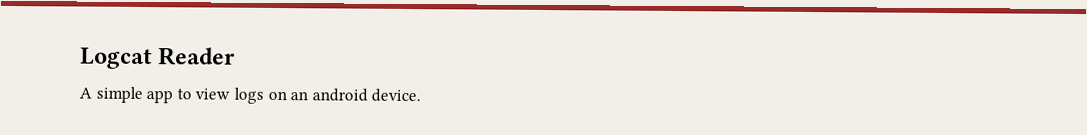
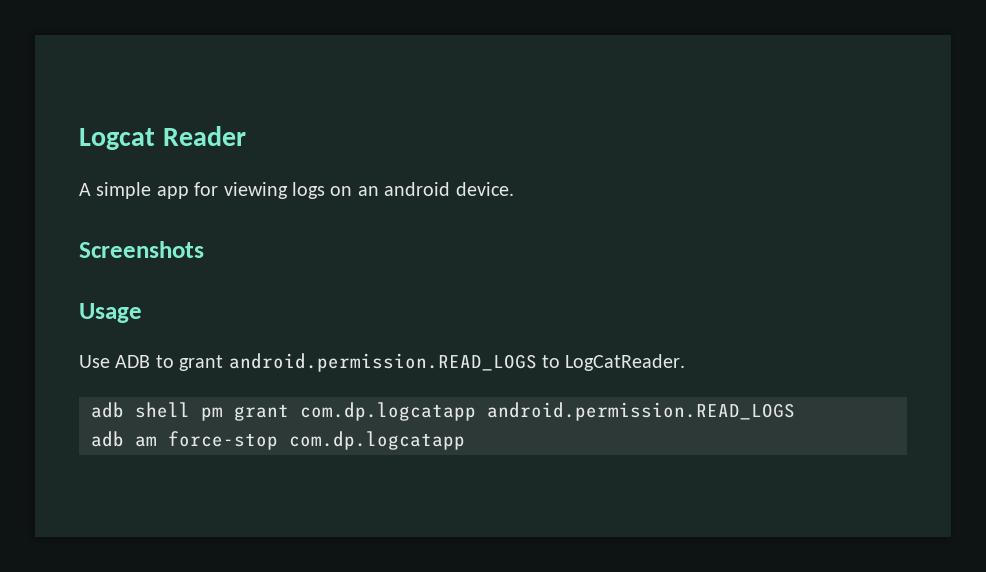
- A simple app to view logs on an android device.
+ A simple app for viewing logs on an android device.
+ Screenshots
+ Usage
+ Use ADB to grant android.permission.READ_LOGS to LogCatReader.
+ adb shell pm grant com.dp.logcatapp android.permission.READ_LOGS
+ adb am force-stop com.dp.logcatapp

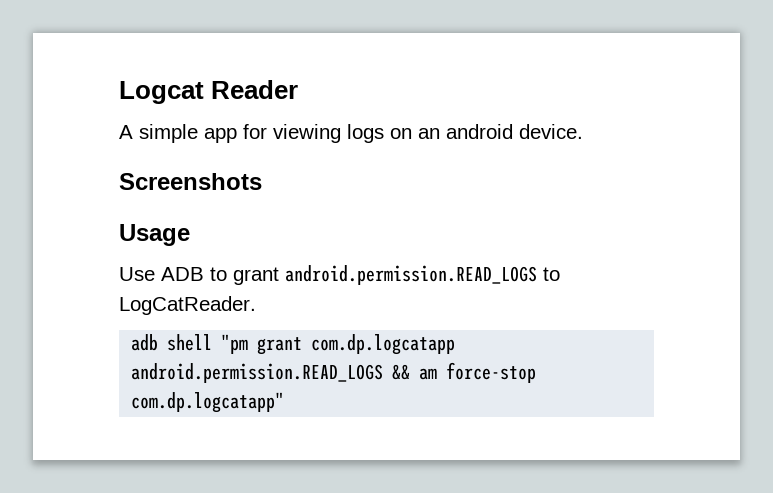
- adb shell pm grant com.dp.logcatapp android.permission.READ_LOGS
- adb am force-stop com.dp.logcatapp
+ adb shell "pm grant com.dp.logcatapp android.permission.READ_LOGS && am force-stop com.dp.logcatapp"

